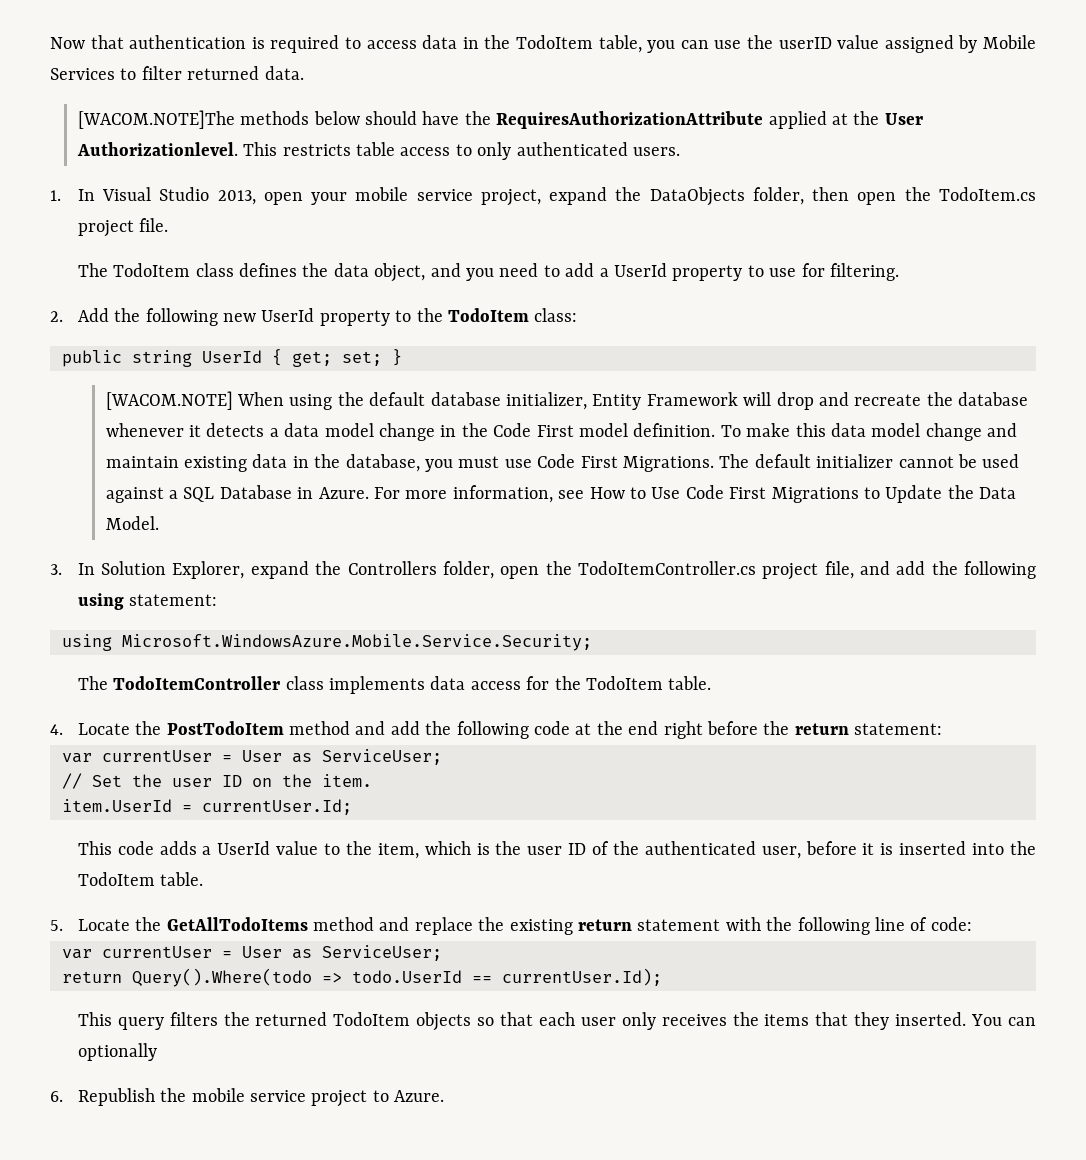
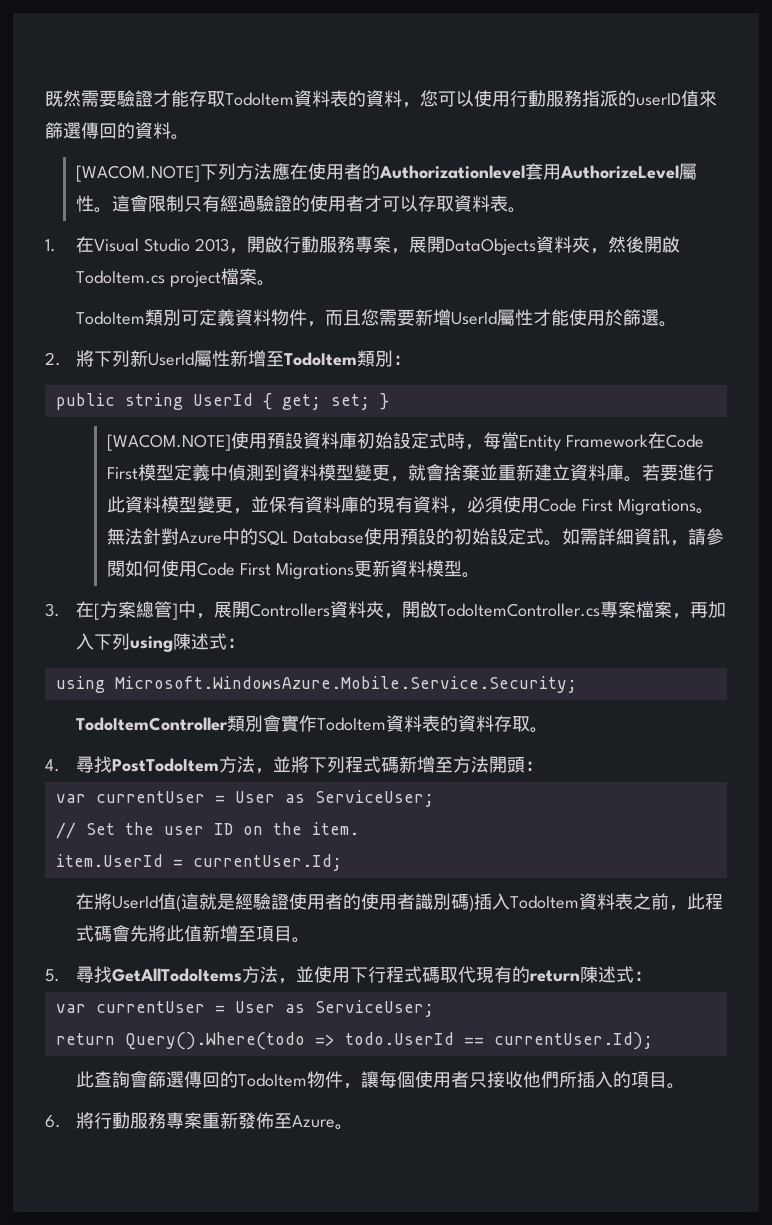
- Now that authentication is required to access data in the TodoItem table, you can use the userID value assigned by Mobile Services to filter returned data.
- [WACOM.NOTE]The methods below should have the RequiresAuthorizationAttribute applied at the User Authorizationlevel. This restricts table access to only authenticated users.
+ 既然需要驗證才能存取TodoItem資料表的資料，您可以使用行動服務指派的userID值來篩選傳回的資料。
+ [WACOM.NOTE]下列方法應在使用者的Authorizationlevel套用AuthorizeLevel屬性。這會限制只有經過驗證的使用者才可以存取資料表。
- 1. In Visual Studio 2013, open your mobile service project, expand the DataObjects folder, then open the TodoItem.cs project file.
- The TodoItem class defines the data object, and you need to add a UserId property to use for filtering.
- 2. Add the following new UserId property to the TodoItem class:
+ 1.在Visual Studio 2013，開啟行動服務專案，展開DataObjects資料夾，然後開啟TodoItem.cs project檔案。
+ TodoItem類別可定義資料物件，而且您需要新增UserId屬性才能使用於篩選。
+ 2.將下列新UserId屬性新增至TodoItem類別：
- [WACOM.NOTE] When using the default database initializer, Entity Framework will drop and recreate the database whenever it detects a data model change in the Code First model definition. To make this data model change and maintain existing data in the database, you must use Code First Migrations. The default initializer cannot be used against a SQL Database in Azure. For more information, see How to Use Code First Migrations to Update the Data Model.
- 3. In Solution Explorer, expand the Controllers folder, open the TodoItemController.cs project file, and add the following using statement:
+ [WACOM.NOTE]使用預設資料庫初始設定式時，每當Entity Framework在Code First模型定義中偵測到資料模型變更，就會捨棄並重新建立資料庫。若要進行此資料模型變更，並保有資料庫的現有資料，必須使用Code First Migrations。無法針對Azure中的SQL Database使用預設的初始設定式。如需詳細資訊，請參閱如何使用Code First Migrations更新資料模型。
+ 3.在[方案總管]中，展開Controllers資料夾，開啟TodoItemController.cs專案檔案，再加入下列using陳述式：
  using Microsoft.WindowsAzure.Mobile.Service.Security;
- The TodoItemController class implements data access for the TodoItem table.
- 4. Locate the PostTodoItem method and add the following code at the end right before the return statement:
+ TodoItemController類別會實作TodoItem資料表的資料存取。
+ 4.尋找PostTodoItem方法，並將下列程式碼新增至方法開頭：
- This code adds a UserId value to the item, which is the user ID of the authenticated user, before it is inserted into the TodoItem table.
- 5. Locate the GetAllTodoItems method and replace the existing return statement with the following line of code:
+ 在將UserId值(這就是經驗證使用者的使用者識別碼)插入TodoItem資料表之前，此程式碼會先將此值新增至項目。
+ 5.尋找GetAllTodoItems方法，並使用下行程式碼取代現有的return陳述式：
- This query filters the returned TodoItem objects so that each user only receives the items that they inserted. You can optionally
- 6. Republish the mobile service project to Azure.
+ 此查詢會篩選傳回的TodoItem物件，讓每個使用者只接收他們所插入的項目。
+ 6.將行動服務專案重新發佈至Azure。

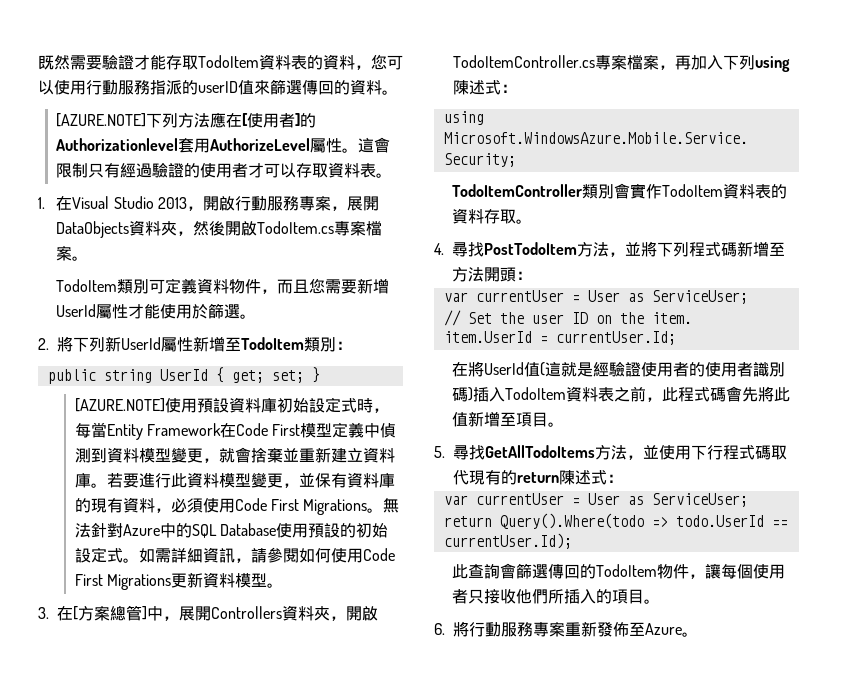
- [WACOM.NOTE]下列方法應在使用者的Authorizationlevel套用AuthorizeLevel屬性。
+ [AZURE.NOTE]下列方法應在[使用者]的Authorizationlevel套用AuthorizeLevel屬性。
- 1.在Visual Studio 2013，開啟行動服務專案，展開DataObjects資料夾，然後開啟TodoItem.cs project檔案。
+ 1.在Visual Studio 2013，開啟行動服務專案，展開DataObjects資料夾，然後開啟TodoItem.cs專案檔案。
- [WACOM.NOTE]使用預設資料庫初始設定式時，每當Entity Framework在Code First模型定義中偵測到資料模型變更，就會捨棄並重新建立資料庫。
+ [AZURE.NOTE]使用預設資料庫初始設定式時，每當Entity Framework在Code First模型定義中偵測到資料模型變更，就會捨棄並重新建立資料庫。

